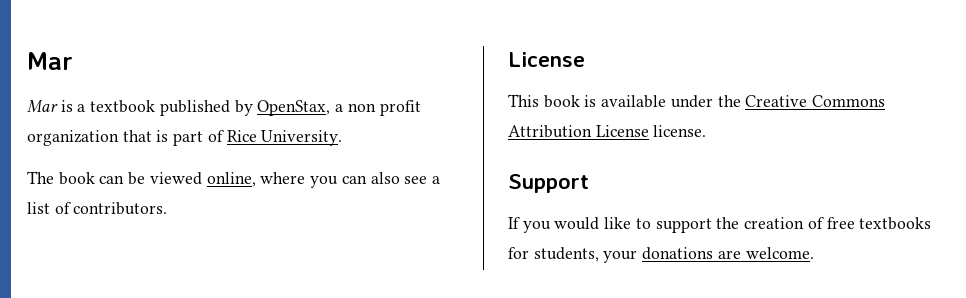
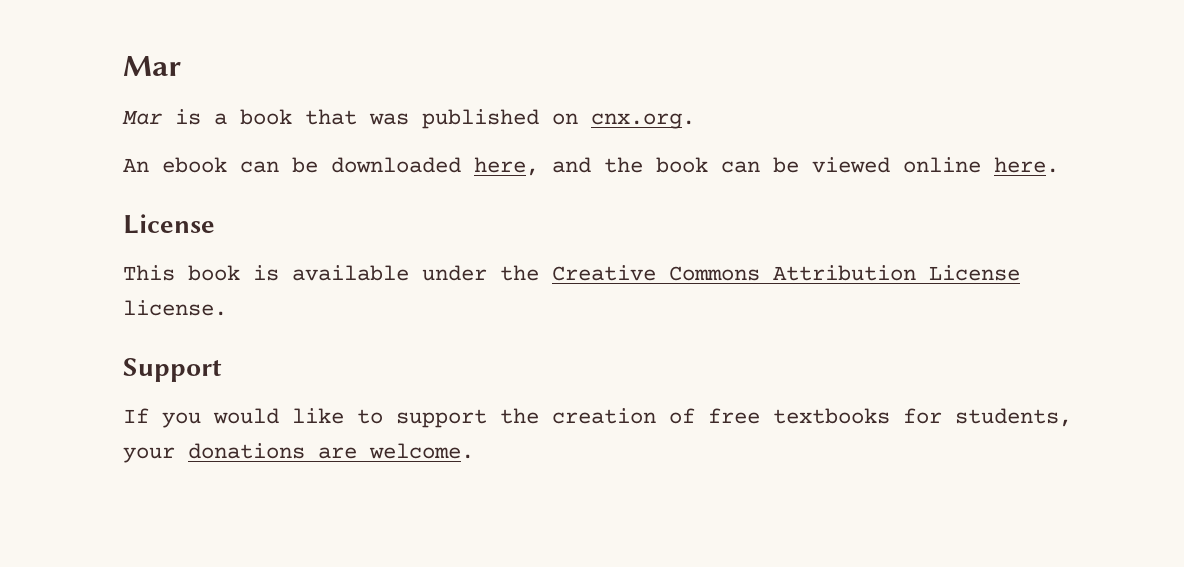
- Mar is a textbook published by OpenStax, a non profit organization that is part of Rice University.
- The book can be viewed online, where you can also see a list of contributors.
+ Mar is a book that was published on cnx.org.
+ An ebook can be downloaded here, and the book can be viewed online here.

